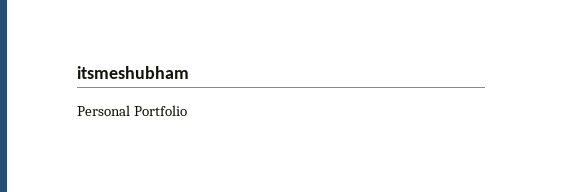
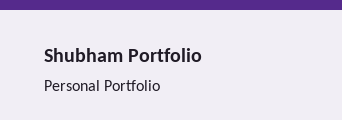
- itsmeshubham
+ Shubham Portfolio

